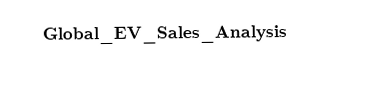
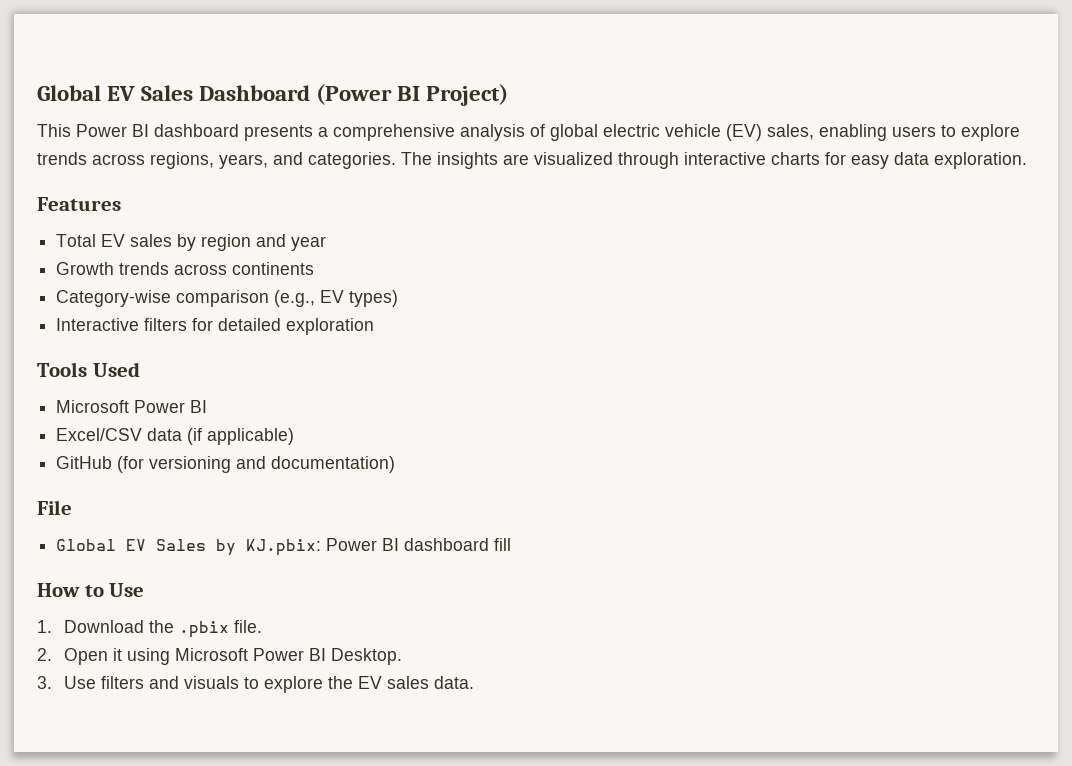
- Global_EV_Sales_Analysis
+ Global EV Sales Dashboard (Power BI Project)
+ This Power BI dashboard presents a comprehensive analysis of global electric vehicle (EV) sales, enabling users to explore trends across regions, years, and categories. The insights are visualized through interactive charts for easy data exploration.
+ Features
+ Total EV sales by region and year
+ Growth trends across continents
+ Category-wise comparison (e.g., EV types)
+ Interactive filters for detailed exploration
+ Tools Used
+ Microsoft Power BI
+ Excel/CSV data (if applicable)
+ GitHub (for versioning and documentation)
+ File
+ Global EV Sales by KJ.pbix: Power BI dashboard fill
+ How to Use
+ 1. Download the .pbix file.
+ 2. Open it using Microsoft Power BI Desktop.
+ 3. Use filters and visuals to explore the EV sales data.

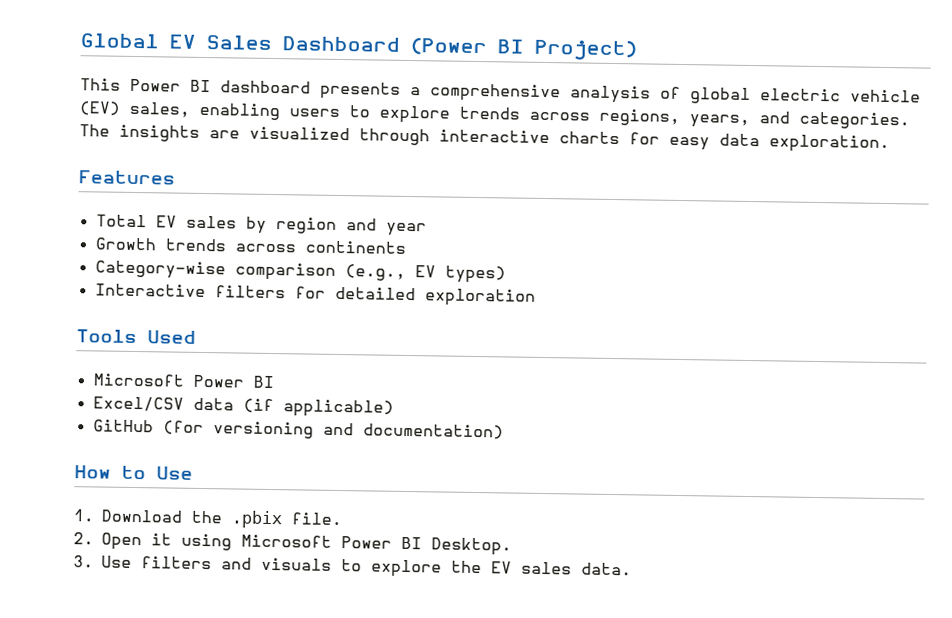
- File
- Global EV Sales by KJ.pbix: Power BI dashboard fill

